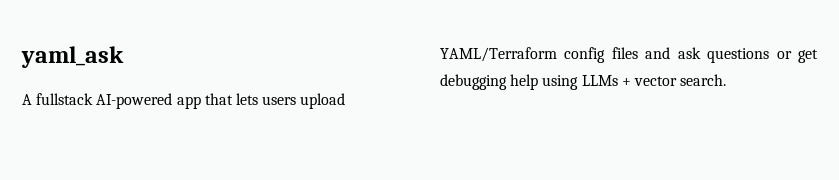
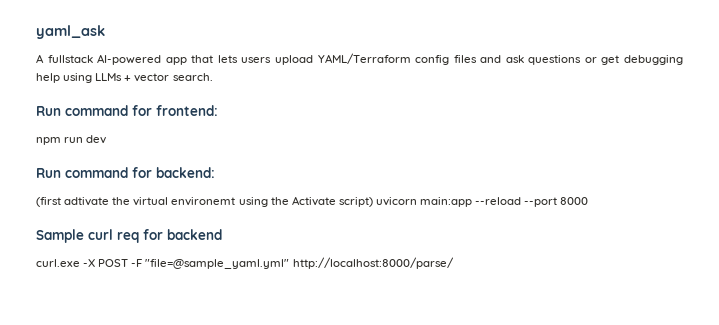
+ Run command for frontend:
+ npm run dev
+ Run command for backend:
+ (first adtivate the virtual environemt using the Activate script) uvicorn main:app --reload --port 8000
+ Sample curl req for backend
+ curl.exe -X POST -F "file=@sample_yaml.yml" http://localhost:8000/parse/

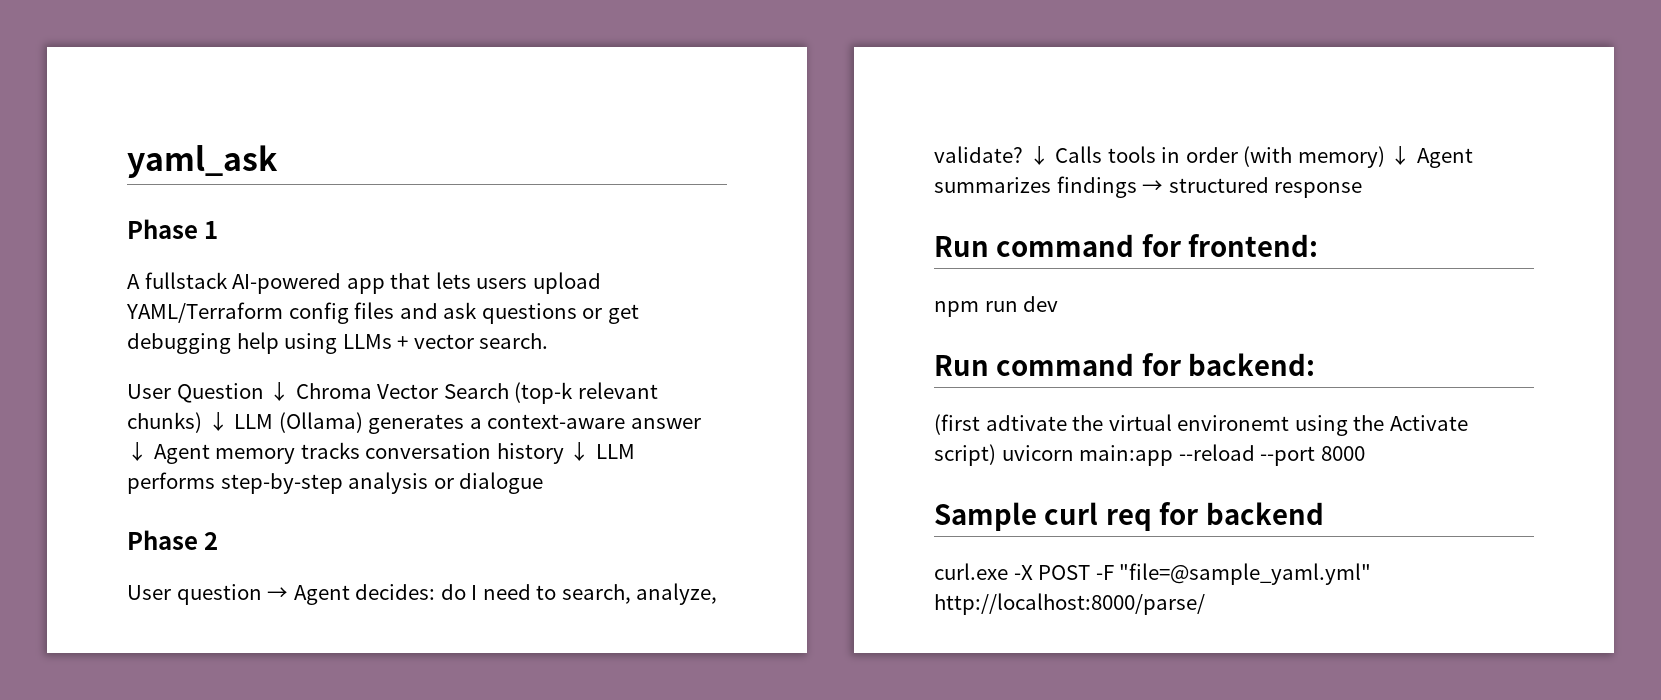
+ Phase 1
+ User Question ↓ Chroma Vector Search (top-k relevant chunks) ↓ LLM (Ollama) generates a context-aware answer ↓ Agent memory tracks conversation history ↓ LLM performs step-by-step analysis or dialogue
+ Phase 2
+ User question → Agent decides: do I need to search, analyze, validate? ↓ Calls tools in order (with memory) ↓ Agent summarizes findings → structured response

